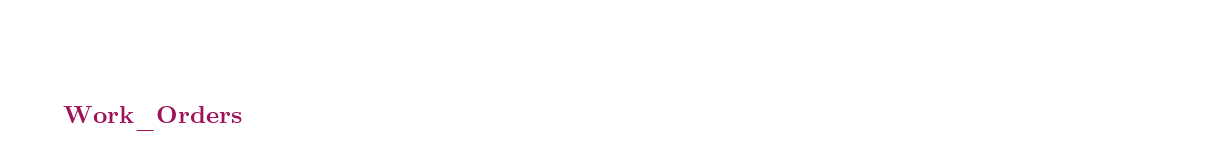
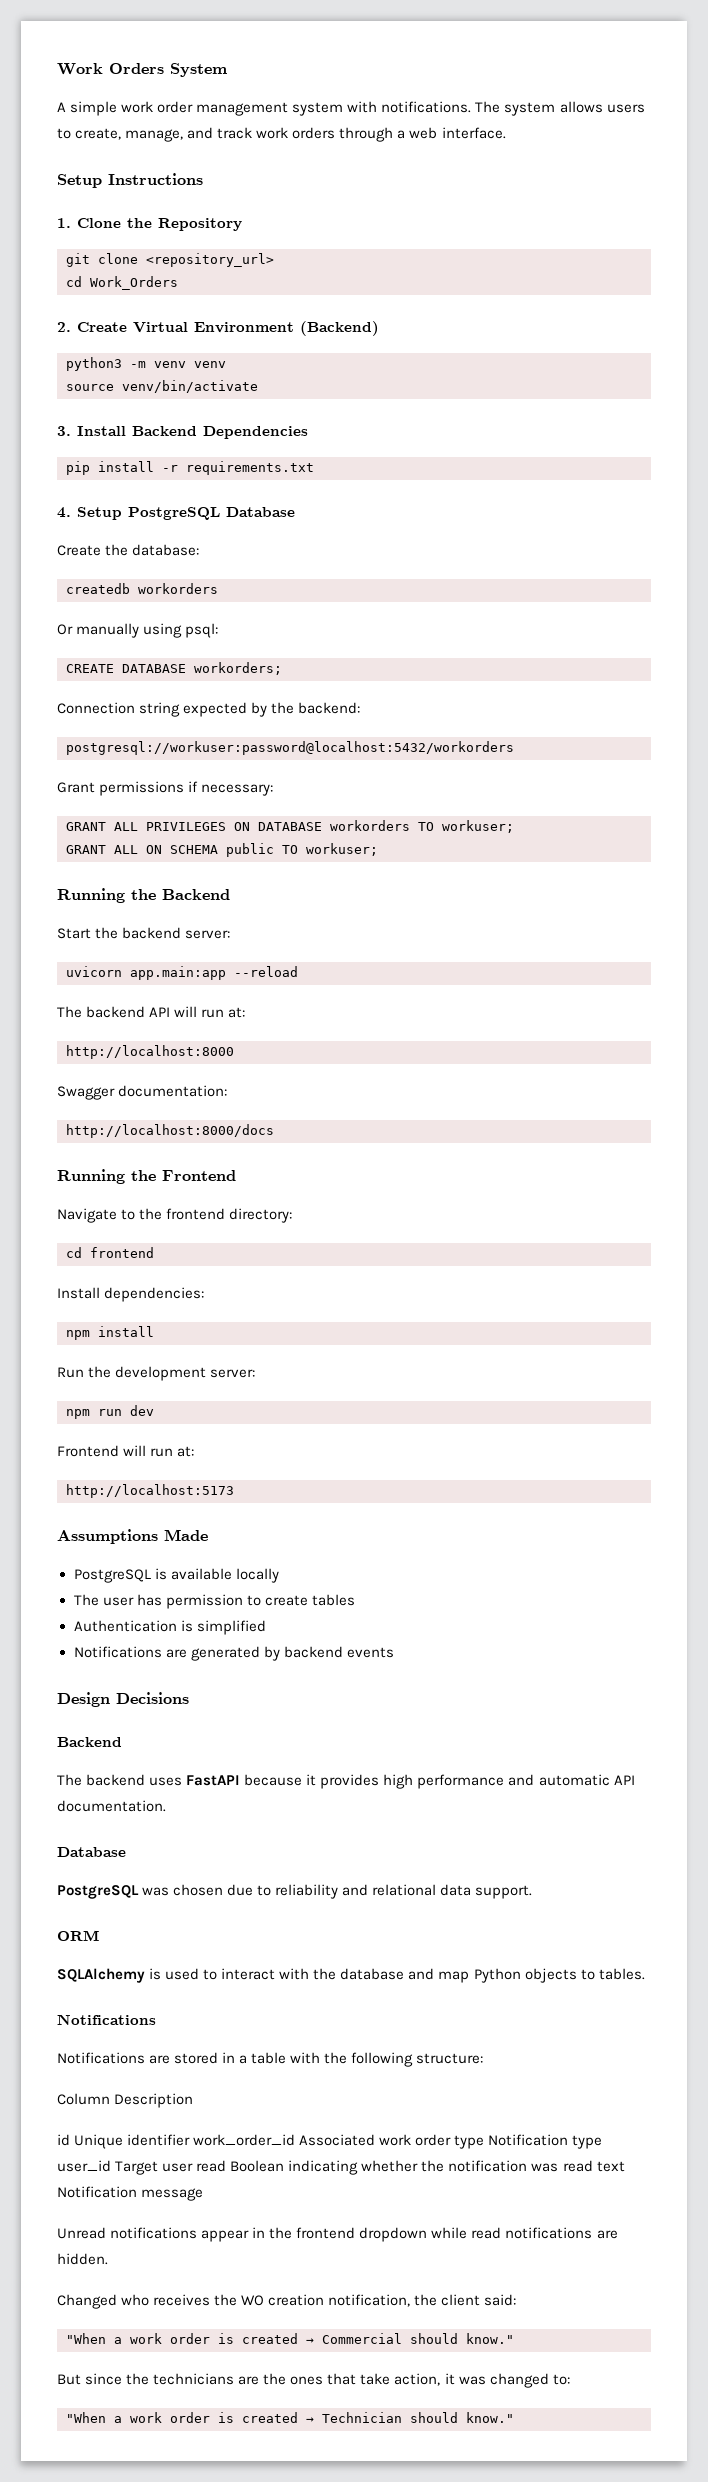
- Work_Orders
+ Work Orders System
+ A simple work order management system with notifications. The system allows users to create, manage, and track work orders through a web interface.
+ Setup Instructions
+ 1. Clone the Repository
+ git clone <repository_url>
+ cd Work_Orders
+ 2. Create Virtual Environment (Backend)
+ python3 -m venv venv
+ source venv/bin/activate
+ 3. Install Backend Dependencies
+ pip install -r requirements.txt
+ 4. Setup PostgreSQL Database
+ Create the database:
+ createdb workorders
+ Or manually using psql:
+ CREATE DATABASE workorders;
+ Connection string expected by the backend:
+ postgresql://workuser:password@localhost:5432/workorders
+ Grant permissions if necessary:
+ GRANT ALL PRIVILEGES ON DATABASE workorders TO workuser;
+ GRANT ALL ON SCHEMA public TO workuser;
+ Running the Backend
+ Start the backend server:
+ uvicorn app.main:app --reload
+ The backend API will run at:
+ http://localhost:8000
+ Swagger documentation:
+ http://localhost:8000/docs
+ Running the Frontend
+ Navigate to the frontend directory:
+ cd frontend
+ Install dependencies:
+ npm install
+ Run the development server:
+ npm run dev
+ Frontend will run at:
+ http://localhost:5173
+ Assumptions Made
+ PostgreSQL is available locally
+ The user has permission to create tables
+ Authentication is simplified
+ Notifications are generated by backend events
+ Design Decisions
+ Backend
+ The backend uses FastAPI because it provides high performance and automatic API documentation.
+ Database
+ PostgreSQL was chosen due to reliability and relational data support.
+ ORM
+ SQLAlchemy is used to interact with the database and map Python objects to tables.
+ Notifications
+ Notifications are stored in a table with the following structure:
+ Column Description
+ id Unique identifier work_order_id Associated work order type Notification type user_id Target user read Boolean indicating whether the notification was read text Notification message
+ Unread notifications appear in the frontend dropdown while read notifications are hidden.
+ Changed who receives the WO creation notification, the client said:
+ "When a work order is created → Commercial should know."
+ But since the technicians are the ones that take action, it was changed to:
+ "When a work order is created → Technician should know."

